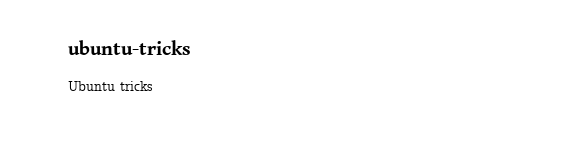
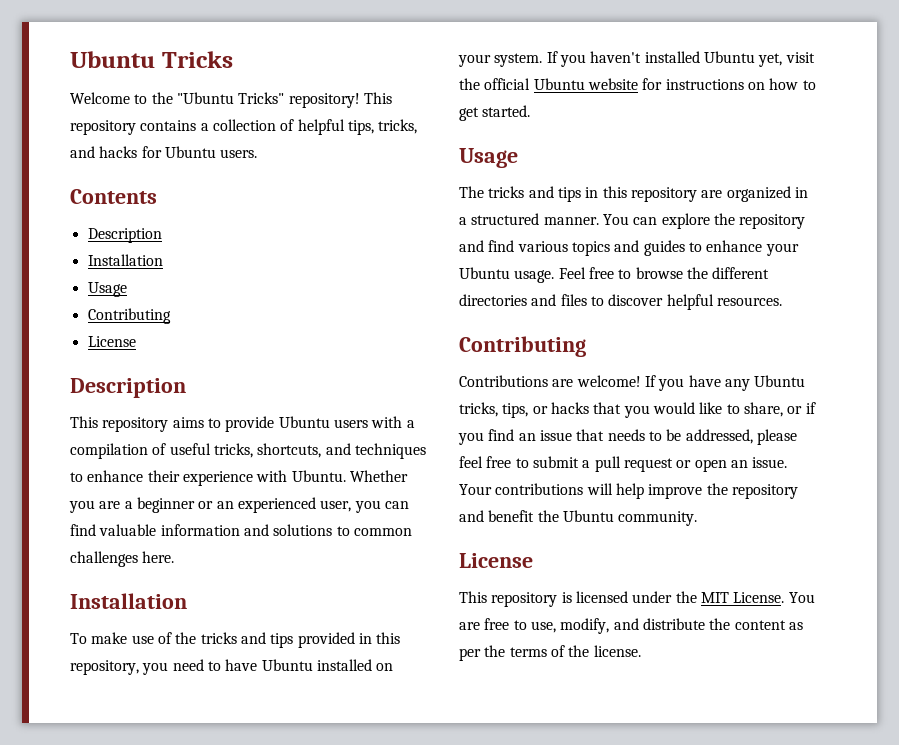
- ubuntu-tricks
- Ubuntu tricks
+ Ubuntu Tricks
+ Welcome to the "Ubuntu Tricks" repository! This repository contains a collection of helpful tips, tricks, and hacks for Ubuntu users.
+ Contents
+ Description
+ Installation
+ Usage
+ Contributing
+ License
+ Description
+ This repository aims to provide Ubuntu users with a compilation of useful tricks, shortcuts, and techniques to enhance their experience with Ubuntu. Whether you are a beginner or an experienced user, you can find valuable information and solutions to common challenges here.
+ Installation
+ To make use of the tricks and tips provided in this repository, you need to have Ubuntu installed on your system. If you haven't installed Ubuntu yet, visit the official Ubuntu website for instructions on how to get started.
+ Usage
+ The tricks and tips in this repository are organized in a structured manner. You can explore the repository and find various topics and guides to enhance your Ubuntu usage. Feel free to browse the different directories and files to discover helpful resources.
+ Contributing
+ Contributions are welcome! If you have any Ubuntu tricks, tips, or hacks that you would like to share, or if you find an issue that needs to be addressed, please feel free to submit a pull request or open an issue. Your contributions will help improve the repository and benefit the Ubuntu community.
+ License
+ This repository is licensed under the MIT License. You are free to use, modify, and distribute the content as per the terms of the license.

